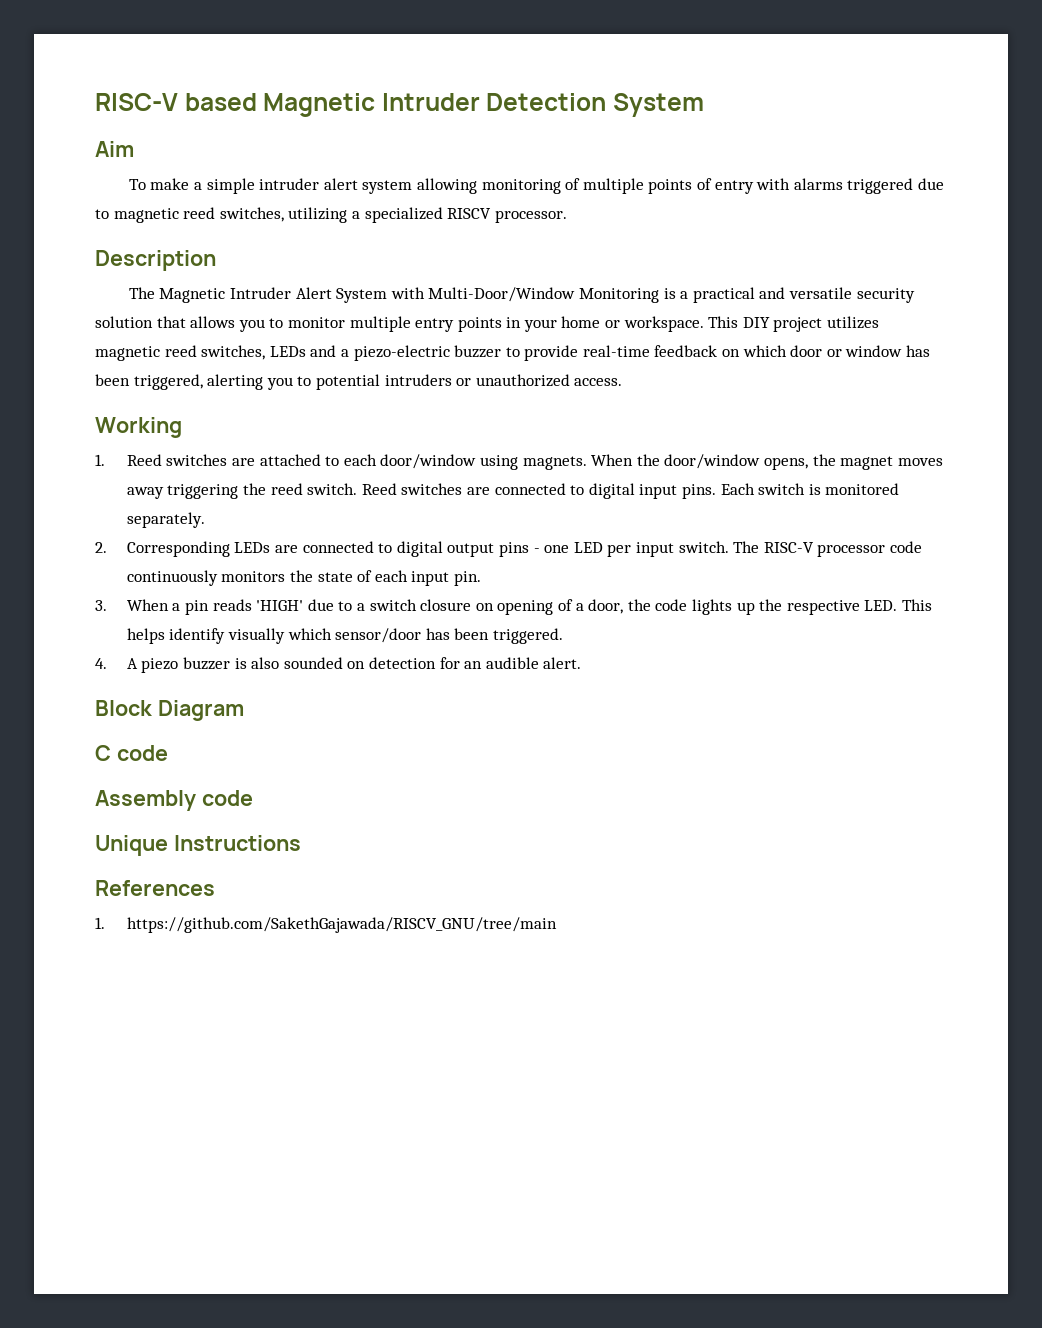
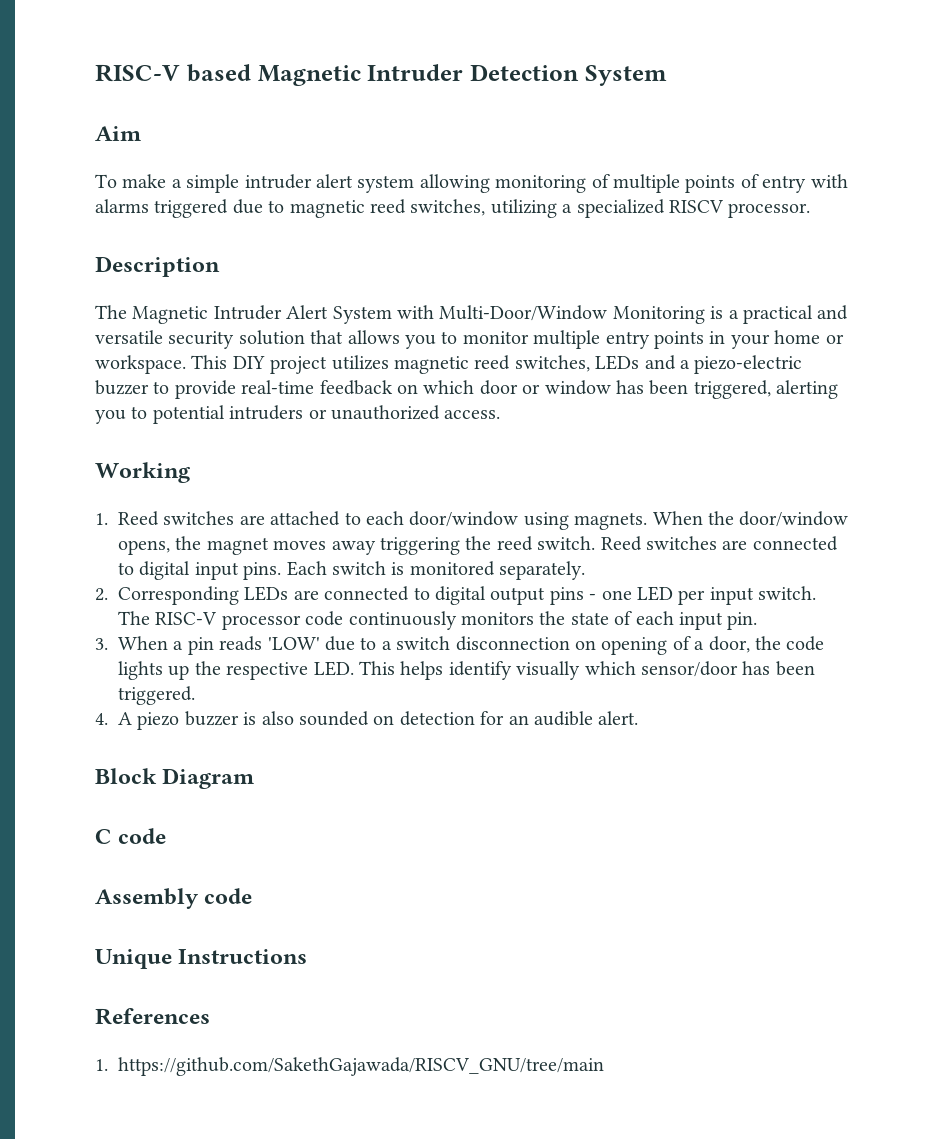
- 3. When a pin reads 'HIGH' due to a switch closure on opening of a door, the code lights up the respective LED. This helps identify visually which sensor/door has been triggered.
+ 3. When a pin reads 'LOW' due to a switch disconnection on opening of a door, the code lights up the respective LED. This helps identify visually which sensor/door has been triggered.

